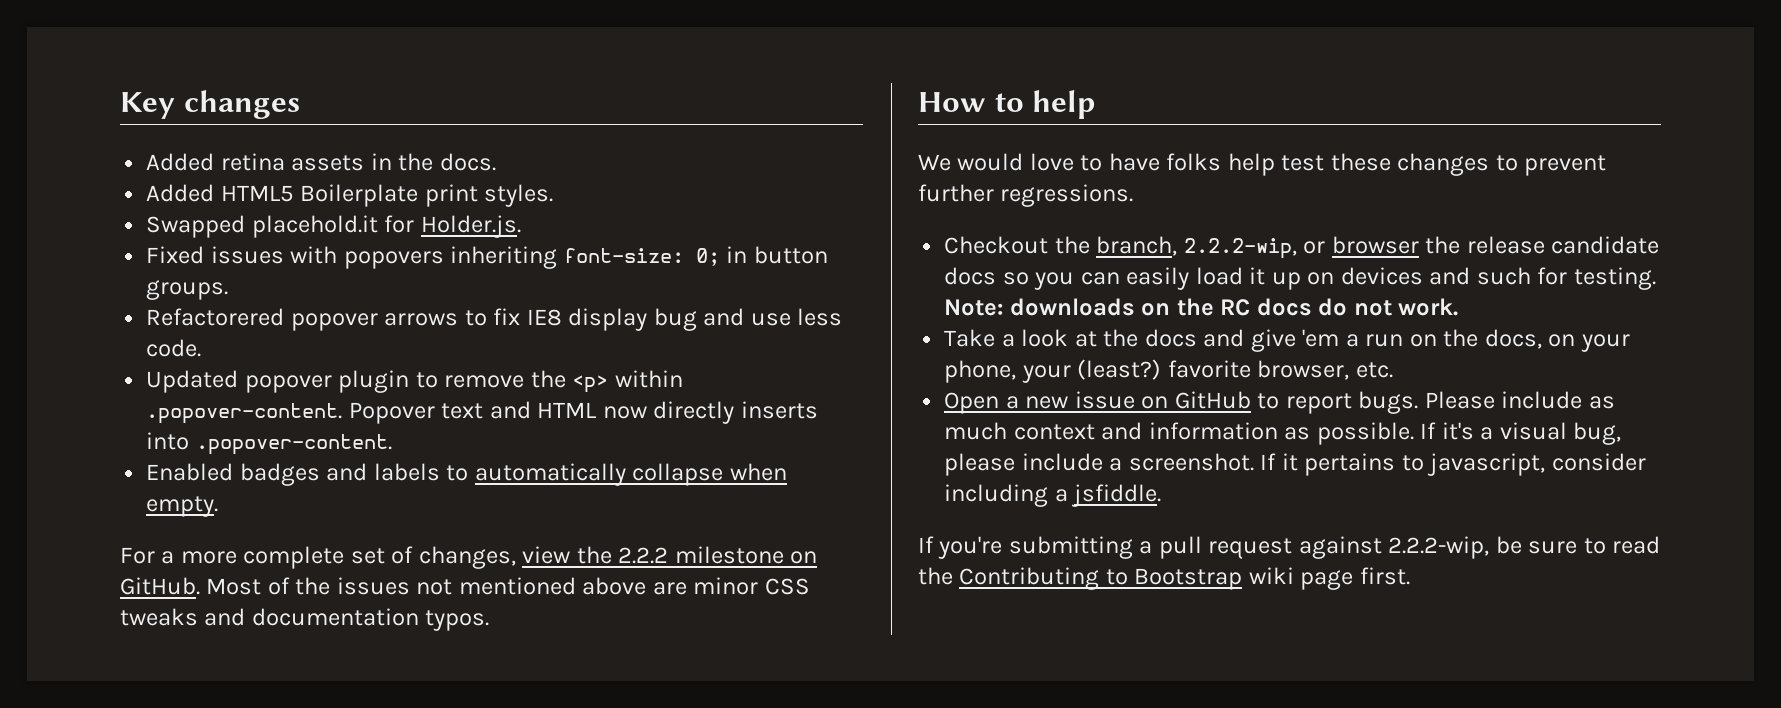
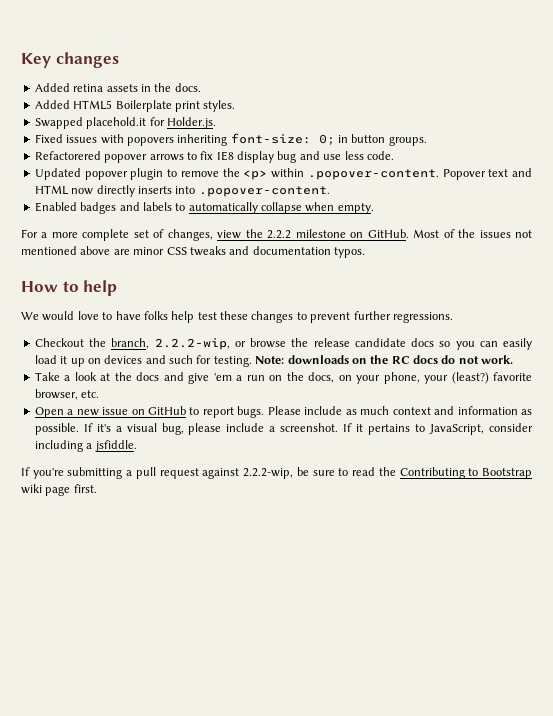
- Checkout the branch, 2.2.2-wip, or browser the release candidate docs so you can easily load it up on devices and such for testing.
+ Checkout the branch, 2.2.2-wip, or browse the release candidate docs so you can easily load it up on devices and such for testing.
- If it pertains to javascript, consider including a jsfiddle.
+ If it pertains to JavaScript, consider including a jsfiddle.

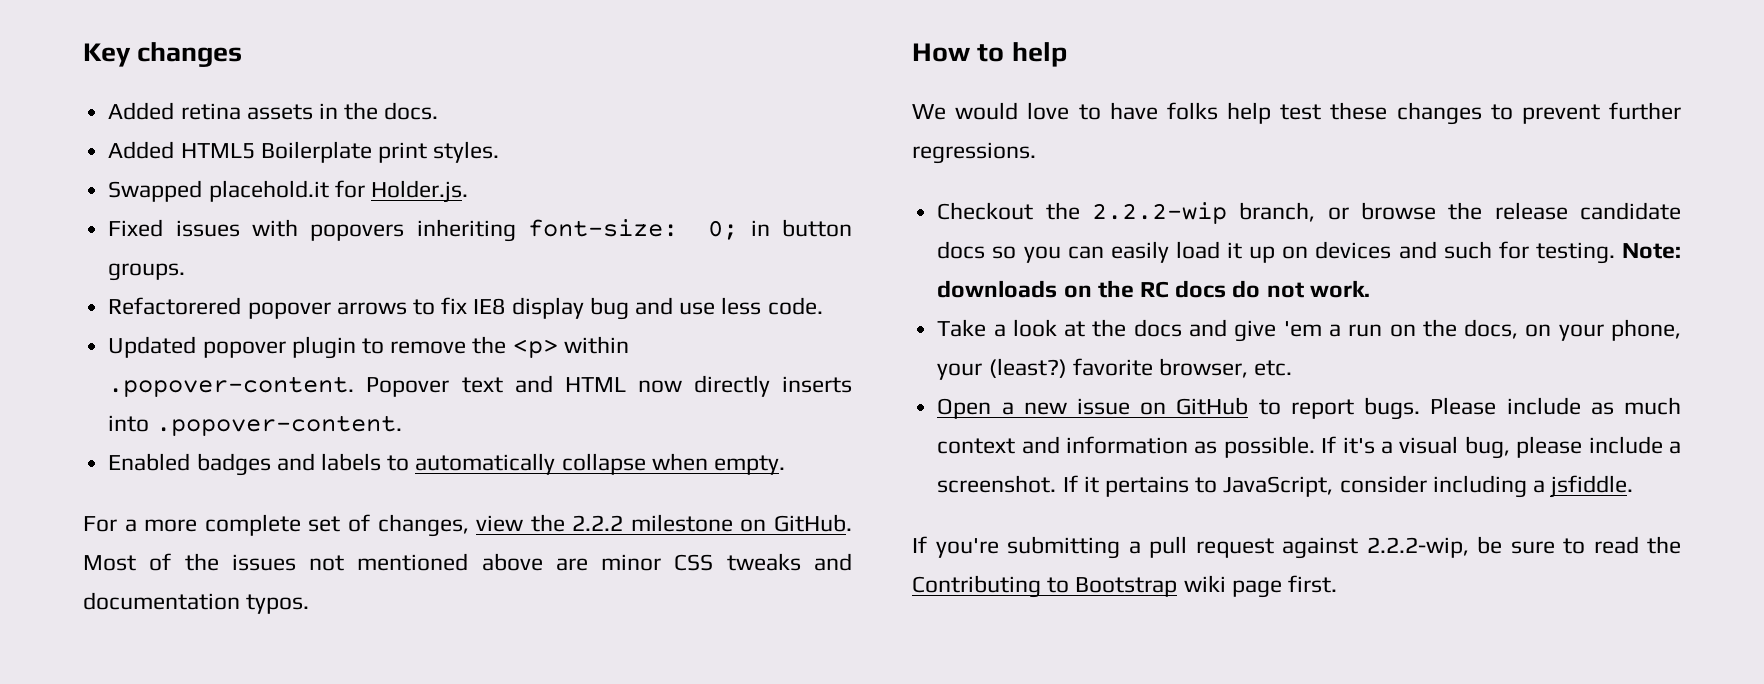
- Checkout the branch, 2.2.2-wip, or browse the release candidate docs so you can easily load it up on devices and such for testing.
+ Checkout the 2.2.2-wip branch, or browse the release candidate docs so you can easily load it up on devices and such for testing.

